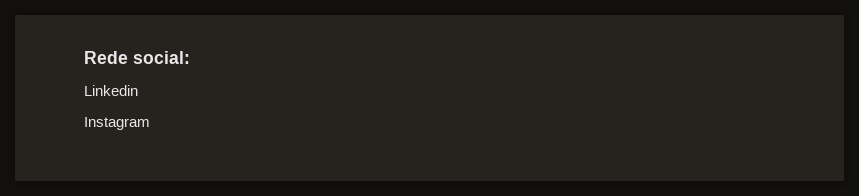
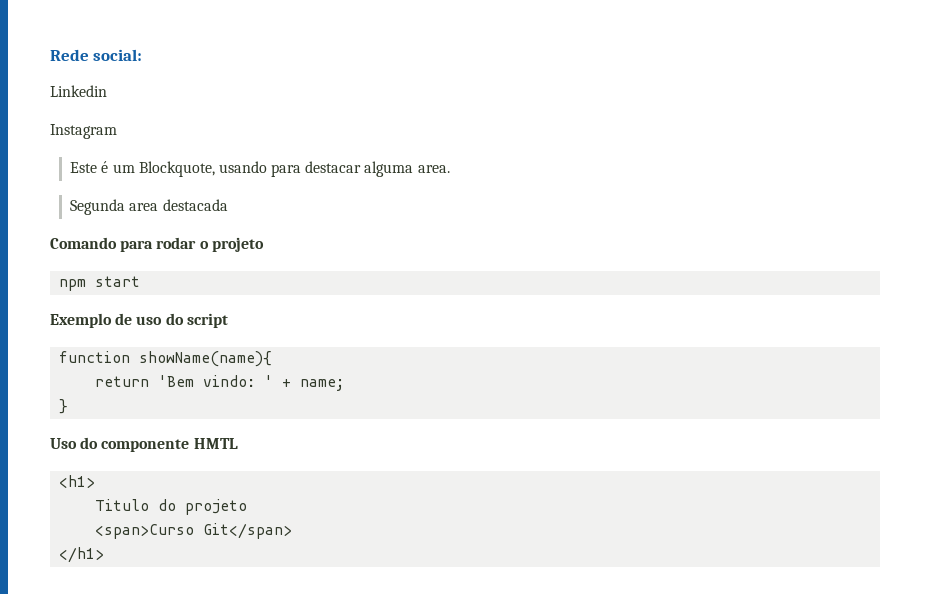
+ Este é um Blockquote, usando para destacar alguma area.
+ Segunda area destacada
+ Comando para rodar o projeto
+ npm start
+ Exemplo de uso do script
+ function showName(name){
+ return 'Bem vindo: ' + name;
+ }
+ Uso do componente HMTL
+ <h1>
+ Titulo do projeto
+ <span>Curso Git</span>
+ </h1>

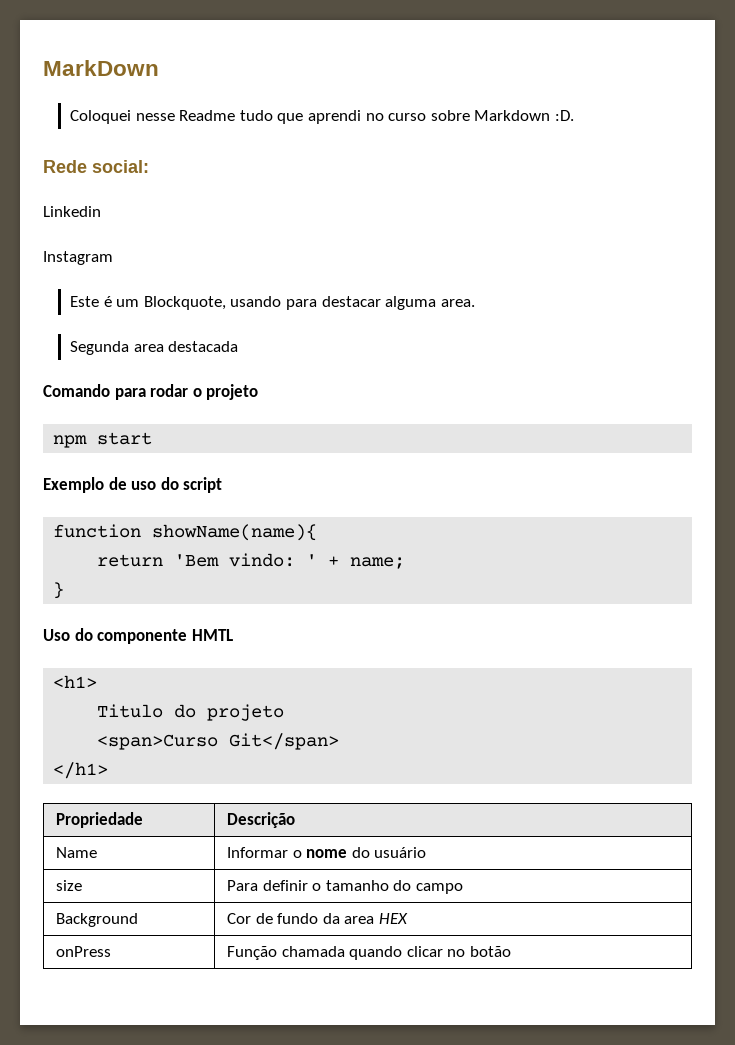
+ MarkDown
+ Coloquei nesse Readme tudo que aprendi no curso sobre Markdown :D.
+ Propriedade | Descrição
+ Name | Informar o nome do usuário
+ size | Para definir o tamanho do campo
+ Background | Cor de fundo da area HEX
+ onPress | Função chamada quando clicar no botão

